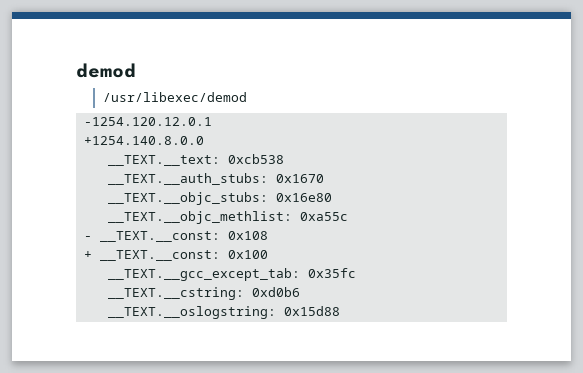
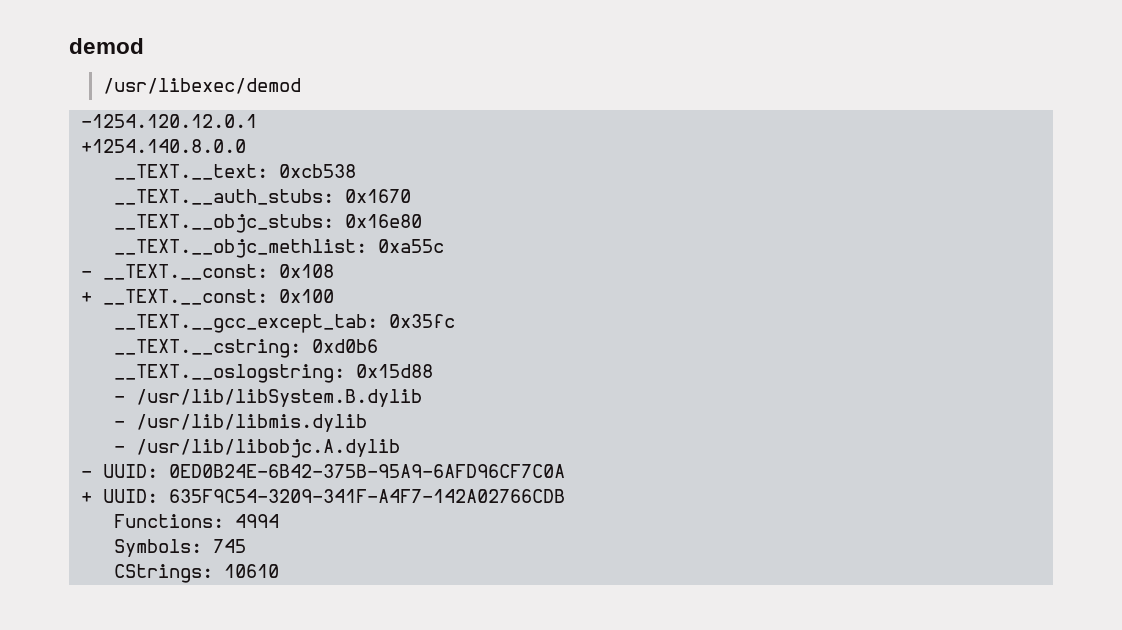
+ - /usr/lib/libSystem.B.dylib
+ - /usr/lib/libmis.dylib
+ - /usr/lib/libobjc.A.dylib
+ - UUID: 0ED0B24E-6B42-375B-95A9-6AFD96CF7C0A
+ + UUID: 635F9C54-3209-341F-A4F7-142A02766CDB
+ Functions: 4994
+ Symbols: 745
+ CStrings: 10610

